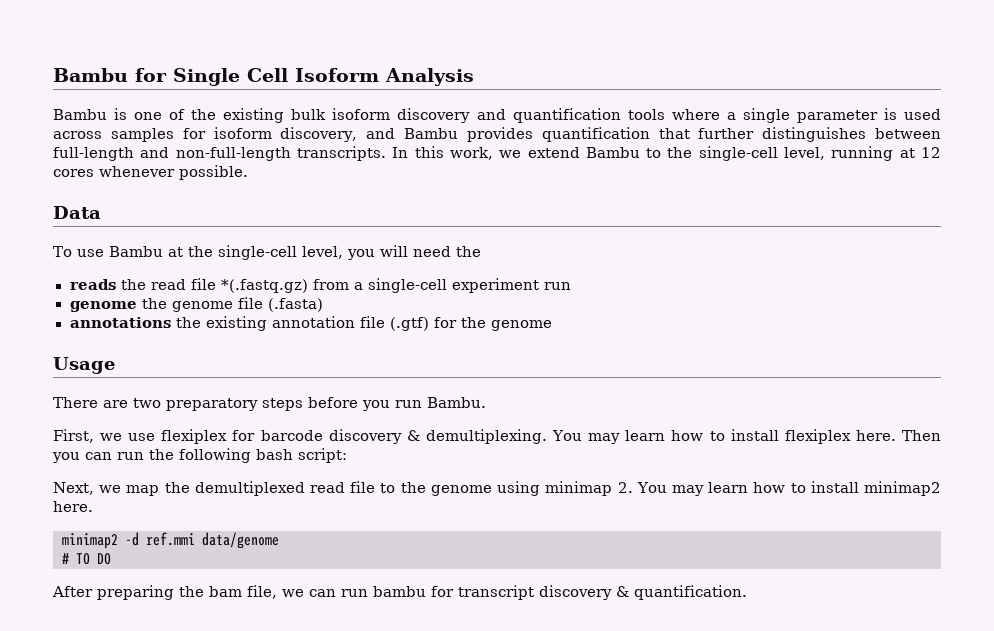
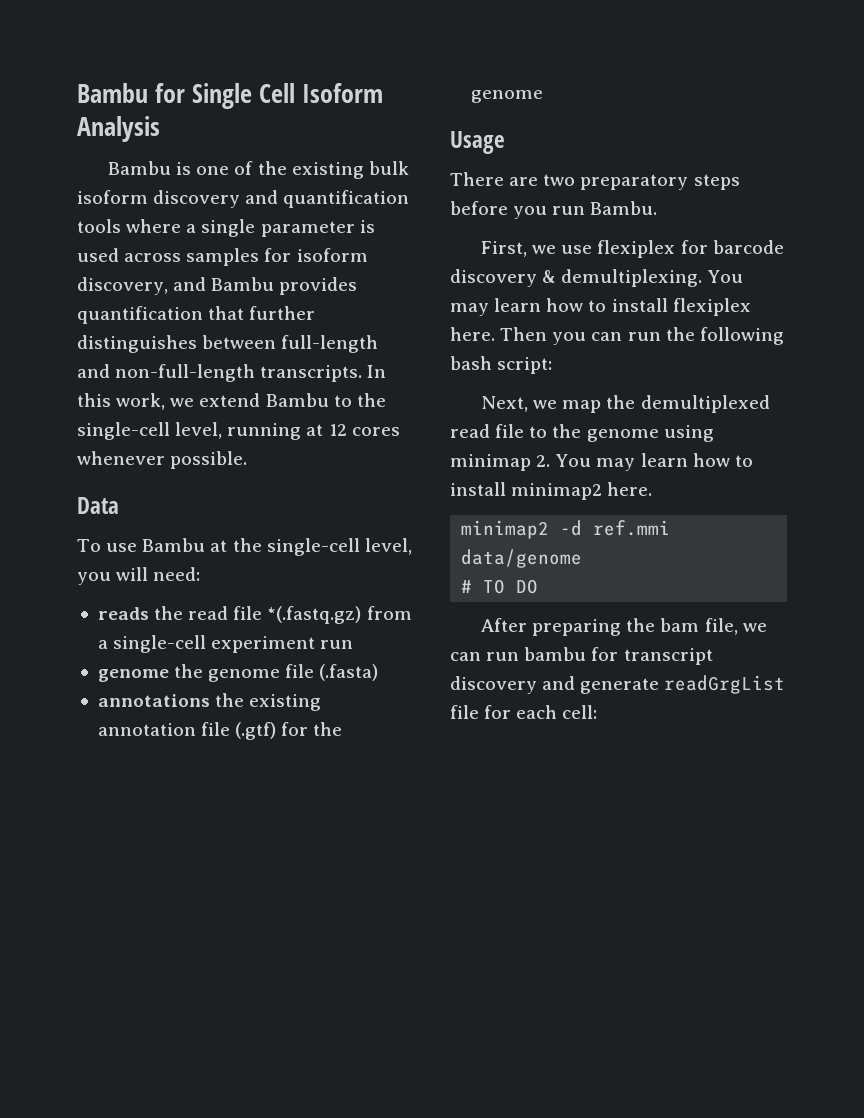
- To use Bambu at the single-cell level, you will need the
+ To use Bambu at the single-cell level, you will need:
- After preparing the bam file, we can run bambu for transcript discovery & quantification.
+ After preparing the bam file, we can run bambu for transcript discovery and generate readGrgList file for each cell:

